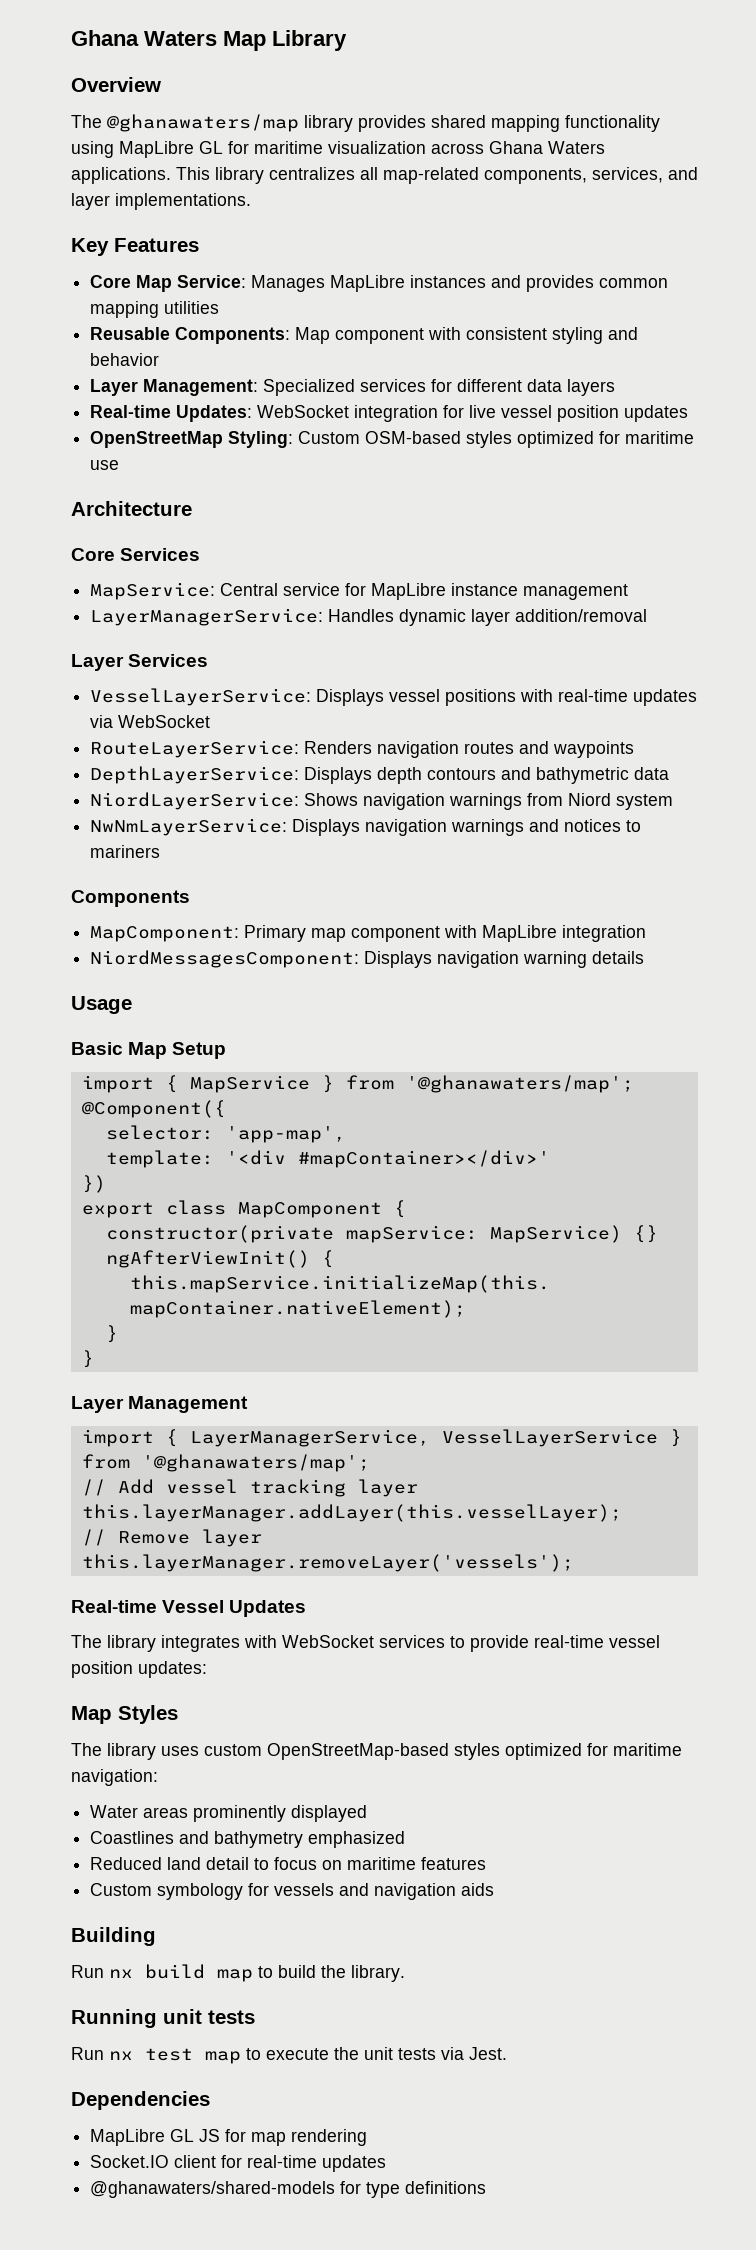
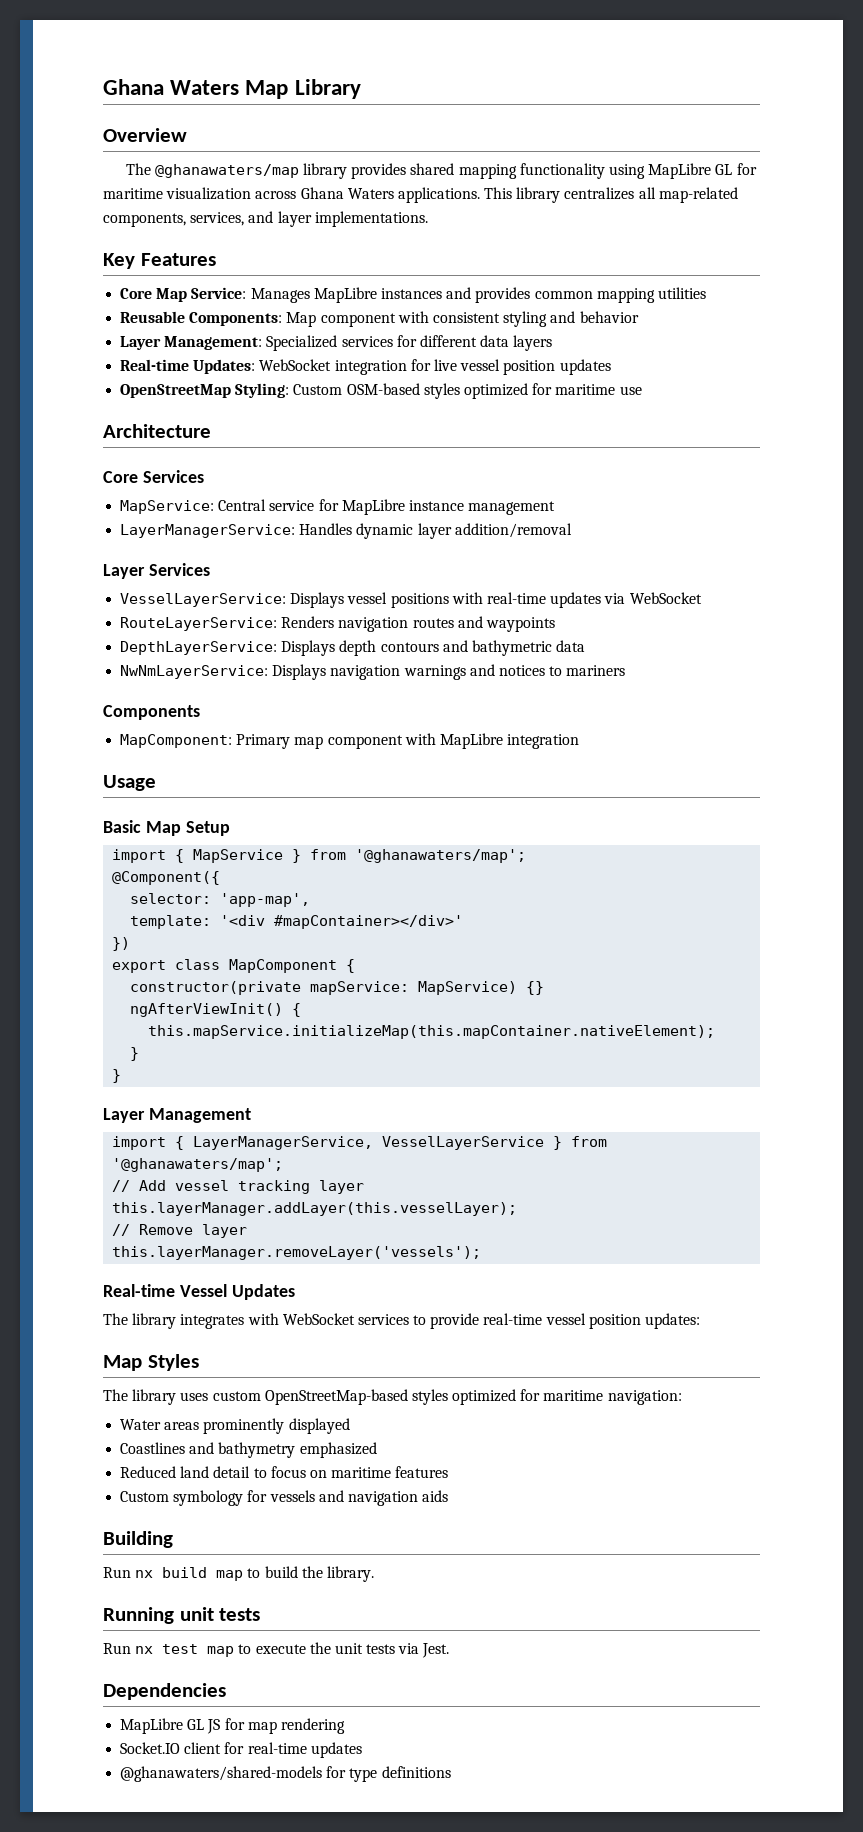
- NiordLayerService: Shows navigation warnings from Niord system
- NiordMessagesComponent: Displays navigation warning details

